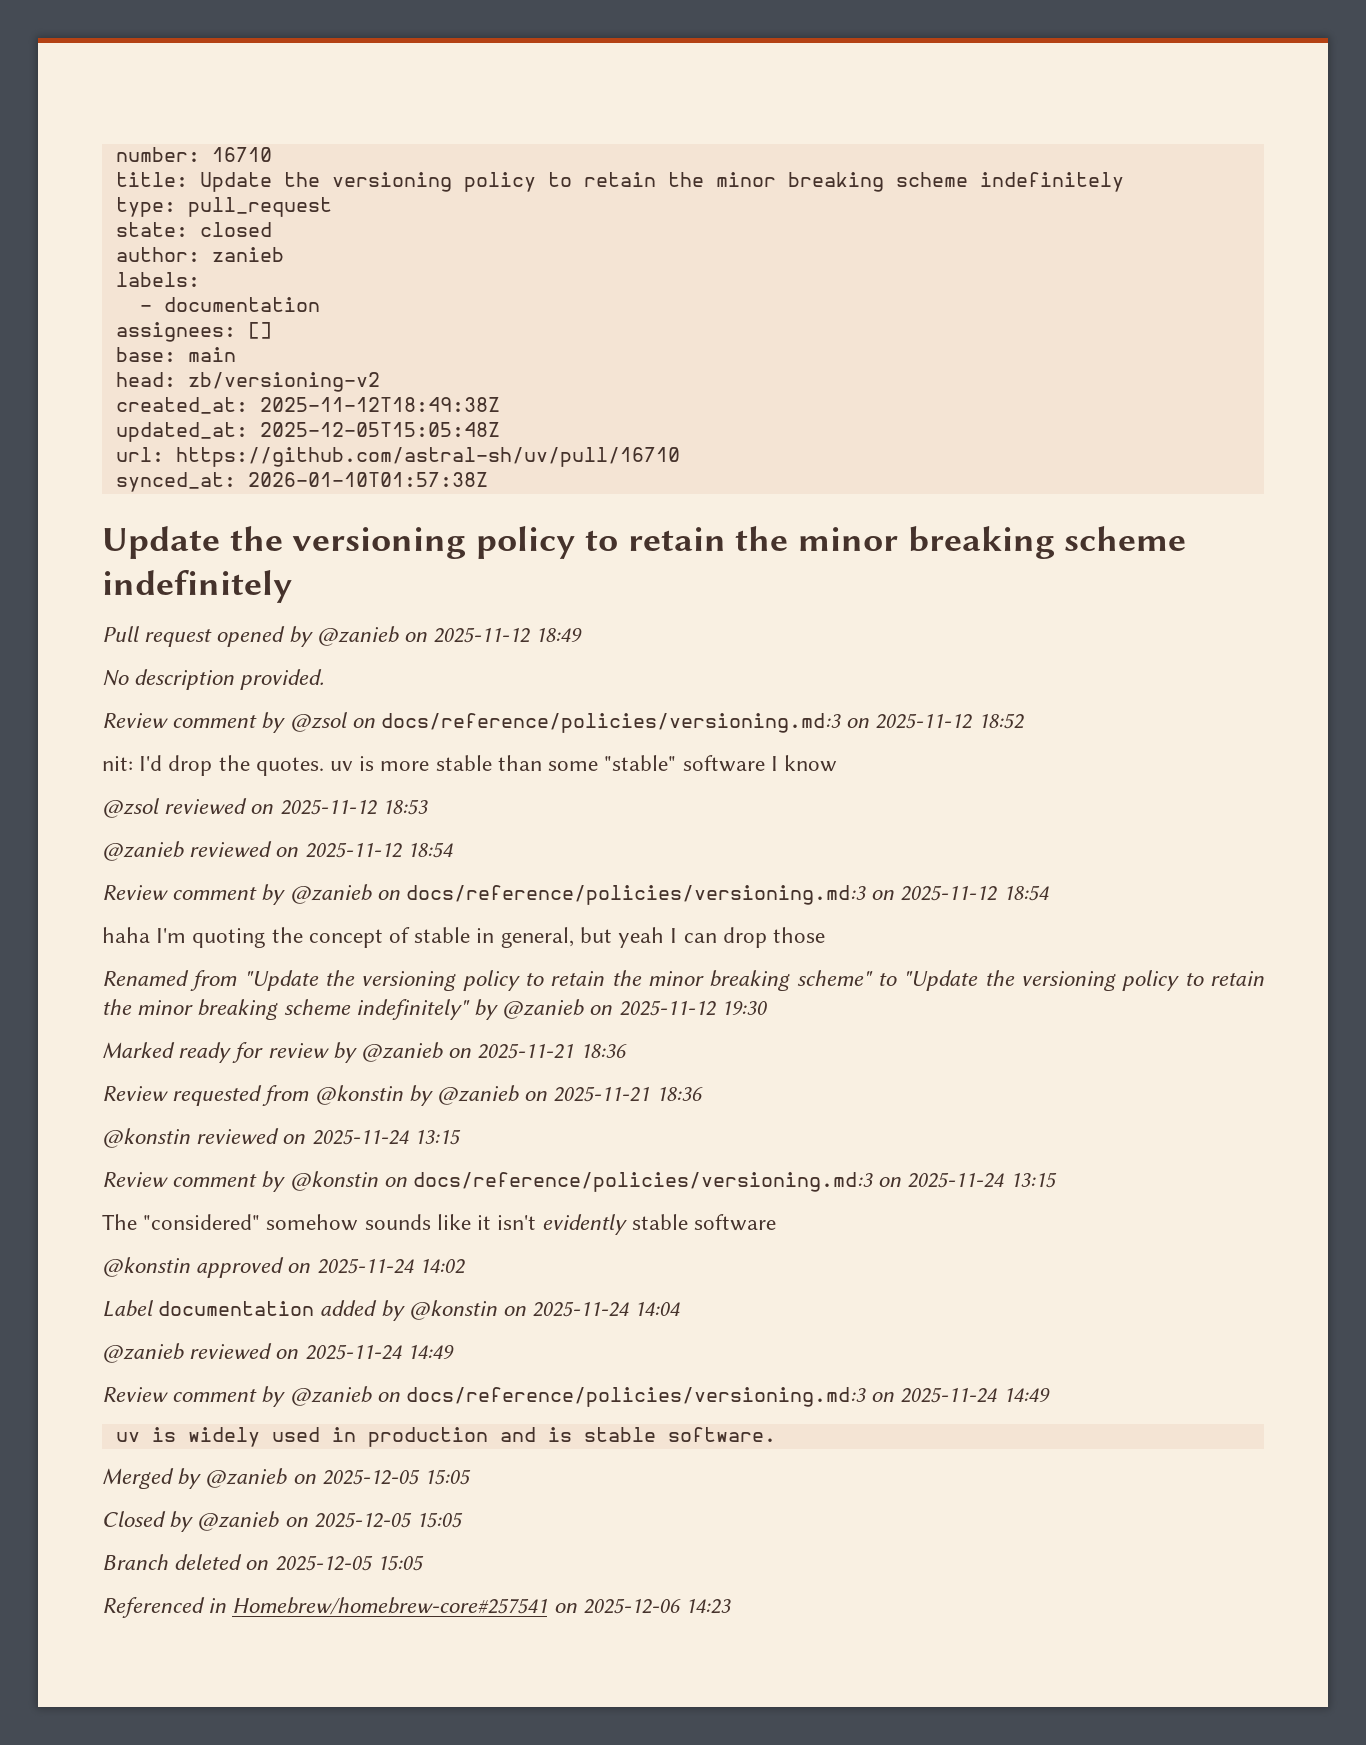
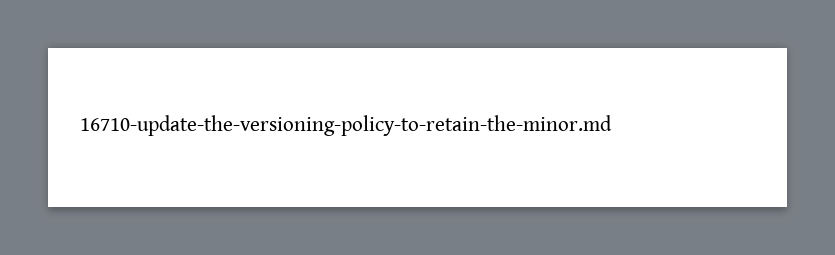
- number: 16710
- title: Update the versioning policy to retain the minor breaking scheme indefinitely
- type: pull_request
- state: closed
- author: zanieb
- labels:
- - documentation
- assignees: []
- base: main
- head: zb/versioning-v2
- created_at: 2025-11-12T18:49:38Z
- updated_at: 2025-12-05T15:05:48Z
- url: https://github.com/astral-sh/uv/pull/16710
- synced_at: 2026-01-10T01:57:38Z
- Update the versioning policy to retain the minor breaking scheme indefinitely
- Pull request opened by @zanieb on 2025-11-12 18:49
- No description provided.
- Review comment by @zsol on docs/reference/policies/versioning.md:3 on 2025-11-12 18:52
- nit: I'd drop the quotes. uv is more stable than some "stable" software I know
- @zsol reviewed on 2025-11-12 18:53
- @zanieb reviewed on 2025-11-12 18:54
- Review comment by @zanieb on docs/reference/policies/versioning.md:3 on 2025-11-12 18:54
- haha I'm quoting the concept of stable in general, but yeah I can drop those
- Renamed from "Update the versioning policy to retain the minor breaking scheme" to "Update the versioning policy to retain the minor breaking scheme indefinitely" by @zanieb on 2025-11-12 19:30
- Marked ready for review by @zanieb on 2025-11-21 18:36
- Review requested from @konstin by @zanieb on 2025-11-21 18:36
- @konstin reviewed on 2025-11-24 13:15
- Review comment by @konstin on docs/reference/policies/versioning.md:3 on 2025-11-24 13:15
- The "considered" somehow sounds like it isn't evidently stable software
- @konstin approved on 2025-11-24 14:02
- Label documentation added by @konstin on 2025-11-24 14:04
- @zanieb reviewed on 2025-11-24 14:49
- Review comment by @zanieb on docs/reference/policies/versioning.md:3 on 2025-11-24 14:49
- uv is widely used in production and is stable software.
- Merged by @zanieb on 2025-12-05 15:05
- Closed by @zanieb on 2025-12-05 15:05
- Branch deleted on 2025-12-05 15:05
- Referenced in Homebrew/homebrew-core#257541 on 2025-12-06 14:23
+ 16710-update-the-versioning-policy-to-retain-the-minor.md

